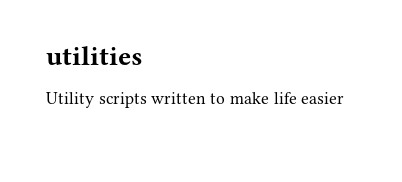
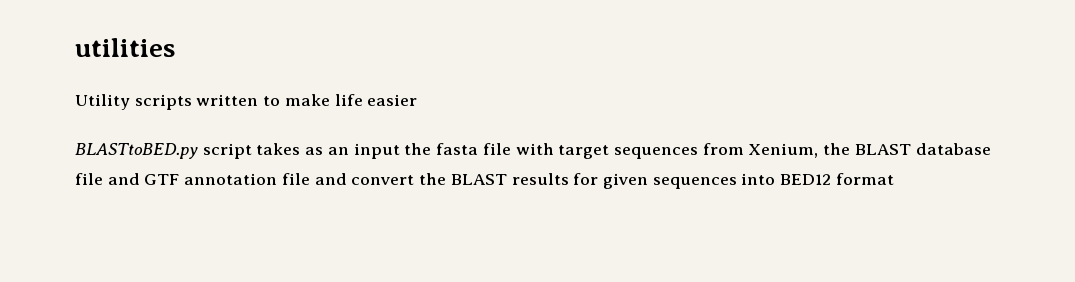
+ BLASTtoBED.py script takes as an input the fasta file with target sequences from Xenium, the BLAST database file and GTF annotation file and convert the BLAST results for given sequences into BED12 format

